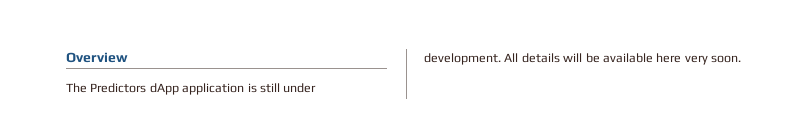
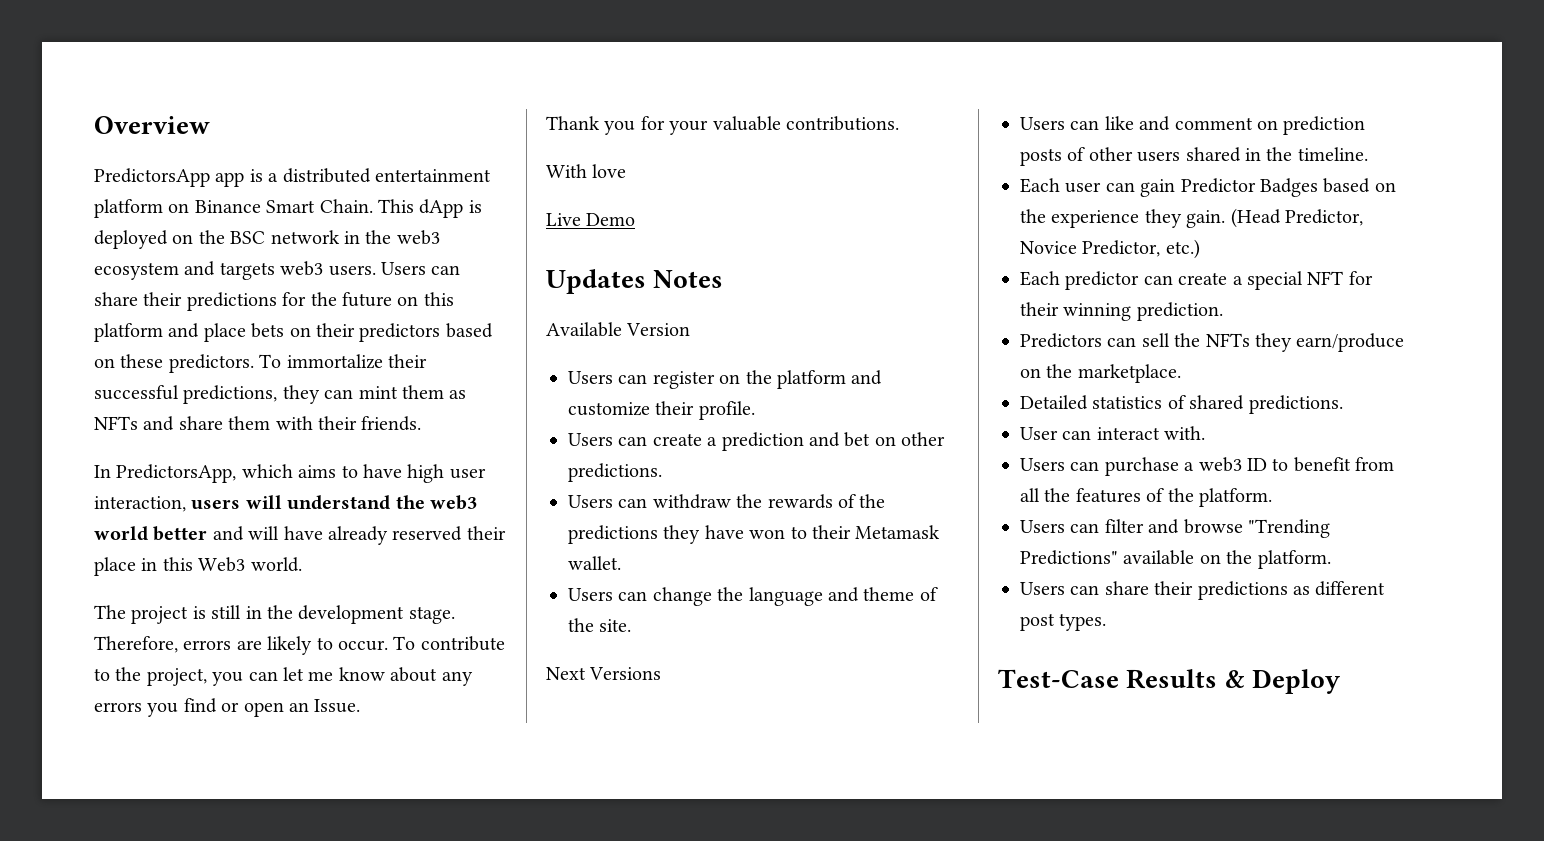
- The Predictors dApp application is still under development. All details will be available here very soon.
+ PredictorsApp app is a distributed entertainment platform on Binance Smart Chain. This dApp is deployed on the BSC network in the web3 ecosystem and targets web3 users. Users can share their predictions for the future on this platform and place bets on their predictors based on these predictors. To immortalize their successful predictions, they can mint them as NFTs and share them with their friends.
+ In PredictorsApp, which aims to have high user interaction, users will understand the web3 world better and will have already reserved their place in this Web3 world.
+ The project is still in the development stage. Therefore, errors are likely to occur. To contribute to the project, you can let me know about any errors you find or open an Issue.
+ Thank you for your valuable contributions.
+ With love
+ Live Demo
+ Updates Notes
+ Available Version
+ Users can register on the platform and customize their profile.
+ Users can create a prediction and bet on other predictions.
+ Users can withdraw the rewards of the predictions they have won to their Metamask wallet.
+ Users can change the language and theme of the site.
+ Next Versions
+ Users can like and comment on prediction posts of other users shared in the timeline.
+ Each user can gain Predictor Badges based on the experience they gain. (Head Predictor, Novice Predictor, etc.)
+ Each predictor can create a special NFT for their winning prediction.
+ Predictors can sell the NFTs they earn/produce on the marketplace.
+ Detailed statistics of shared predictions.
+ User can interact with.
+ Users can purchase a web3 ID to benefit from all the features of the platform.
+ Users can filter and browse "Trending Predictions" available on the platform.
+ Users can share their predictions as different post types.
+ Test-Case Results & Deploy

